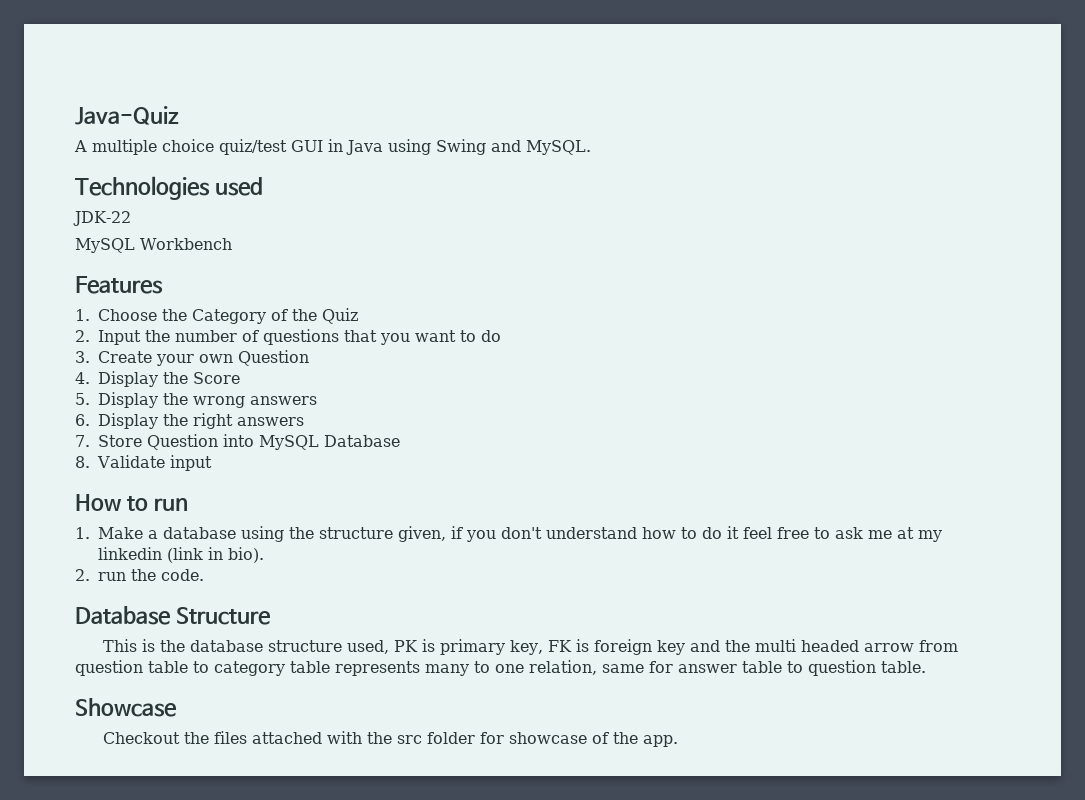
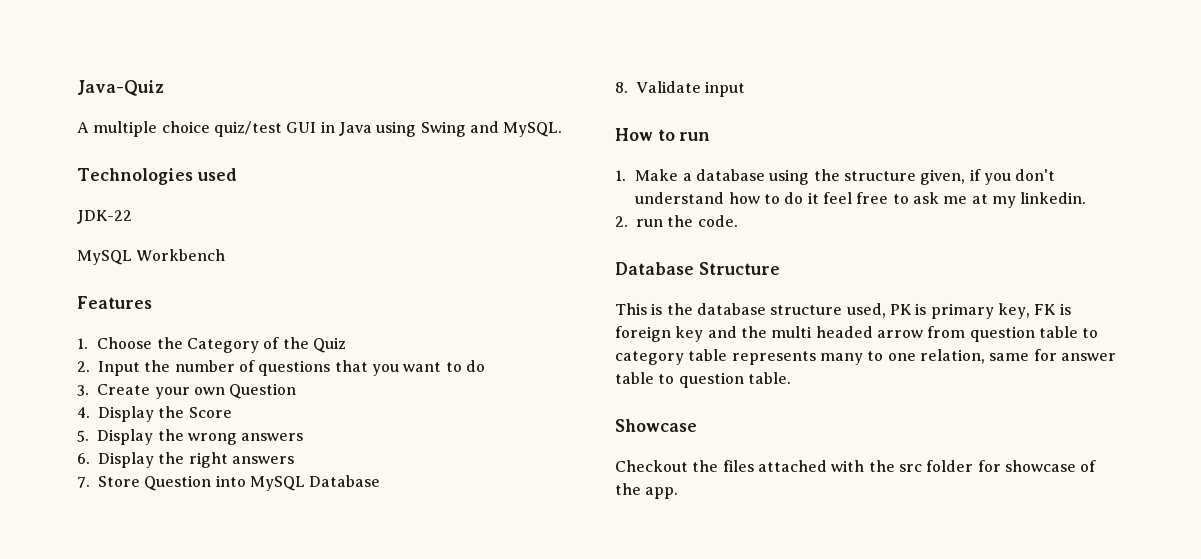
- 1. Make a database using the structure given, if you don't understand how to do it feel free to ask me at my linkedin (link in bio).
+ 1. Make a database using the structure given, if you don't understand how to do it feel free to ask me at my linkedin.

